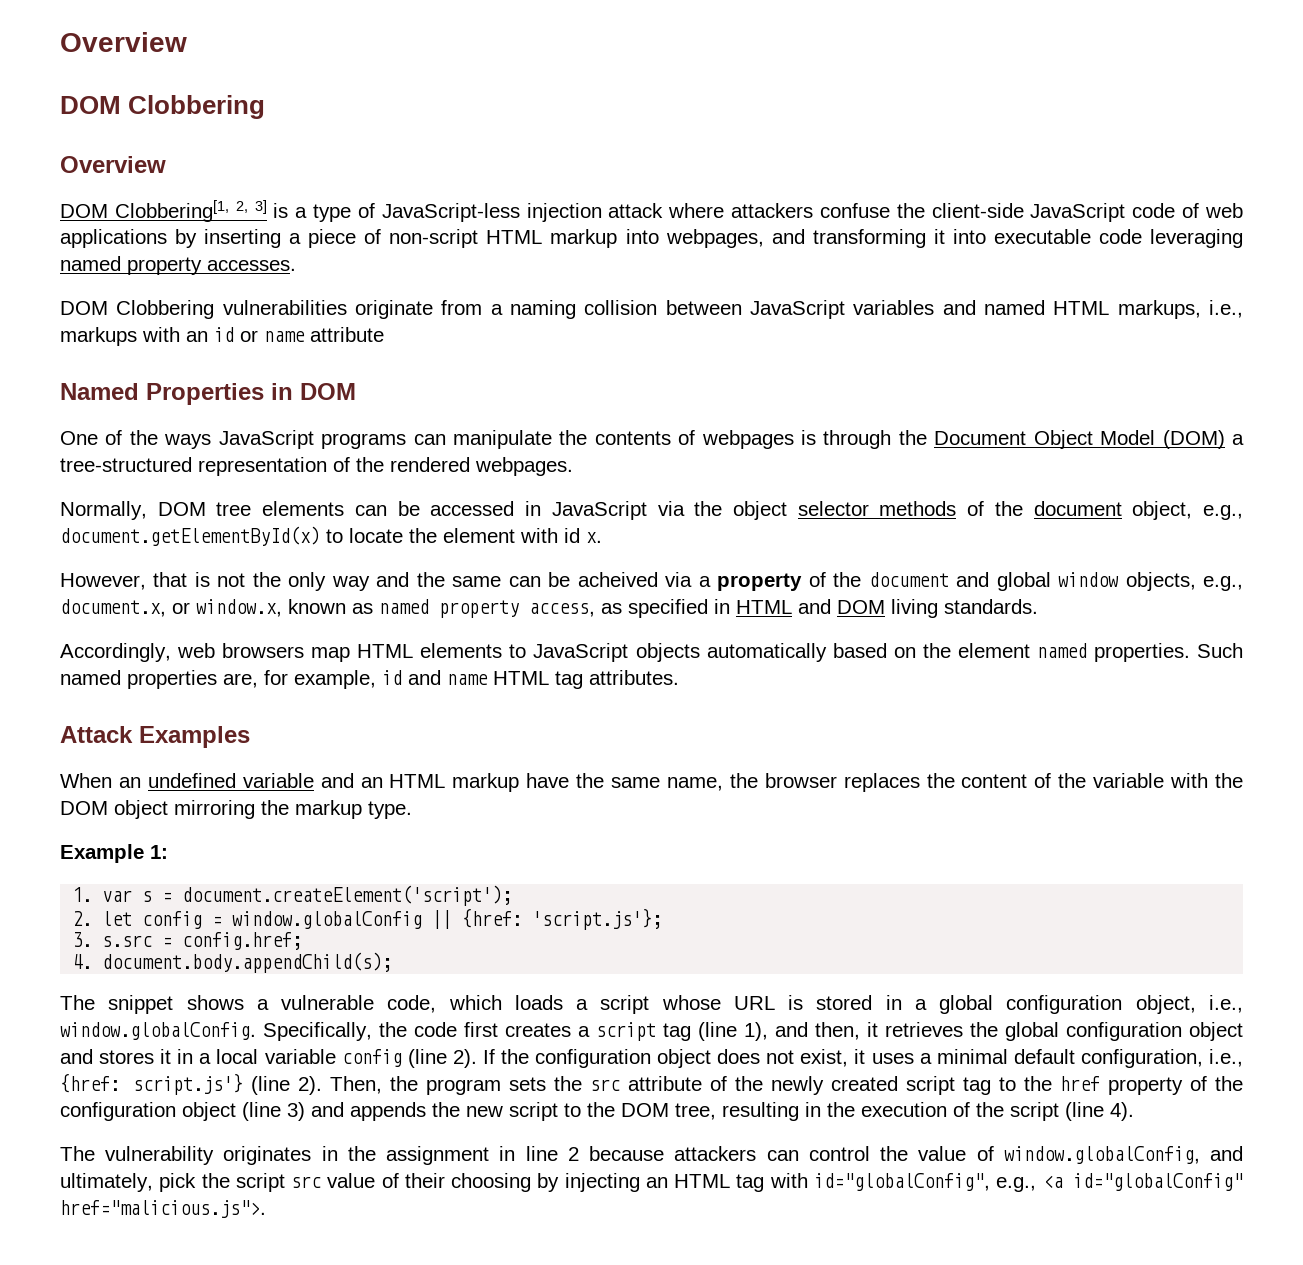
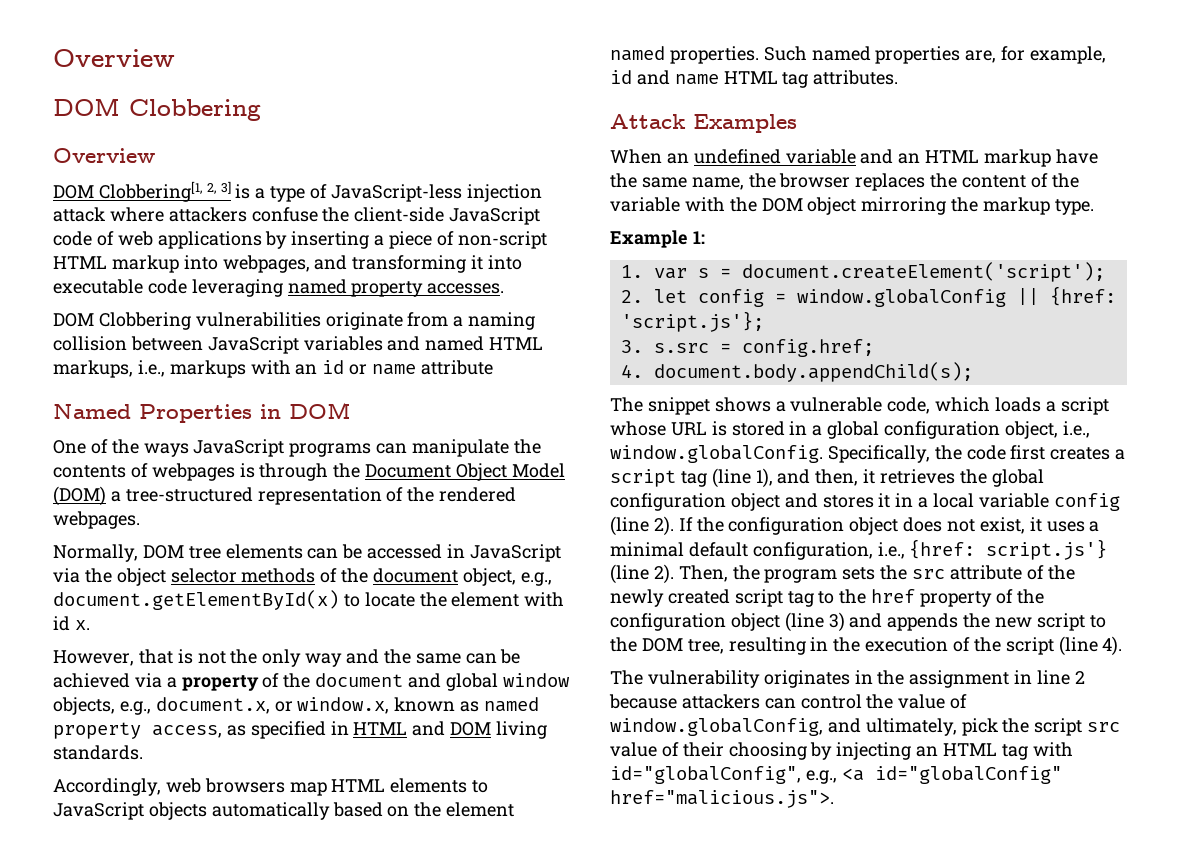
- However, that is not the only way and the same can be acheived via a property of the document and global window objects, e.g., document.x, or window.x, known as named property access, as specified in HTML and DOM living standards.
+ However, that is not the only way and the same can be achieved via a property of the document and global window objects, e.g., document.x, or window.x, known as named property access, as specified in HTML and DOM living standards.

